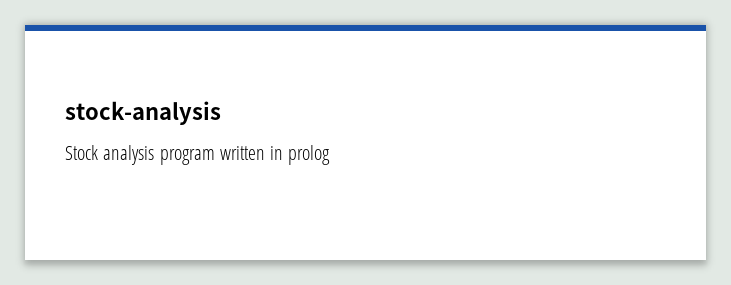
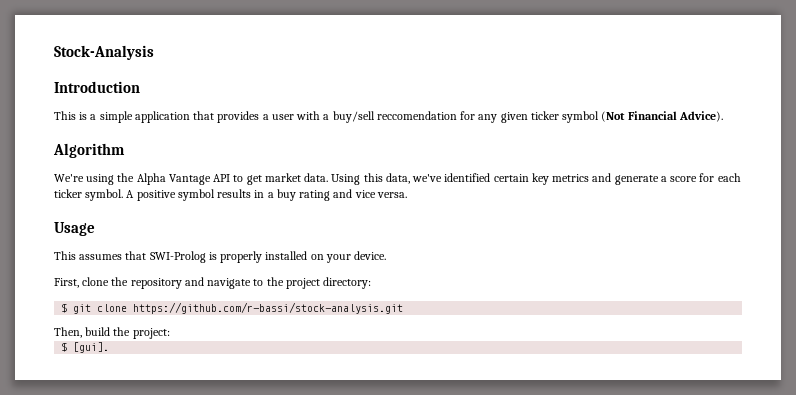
- stock-analysis
- Stock analysis program written in prolog
+ Stock-Analysis
+ Introduction
+ This is a simple application that provides a user with a buy/sell reccomendation for any given ticker symbol (Not Financial Advice).
+ Algorithm
+ We're using the Alpha Vantage API to get market data. Using this data, we've identified certain key metrics and generate a score for each ticker symbol. A positive symbol results in a buy rating and vice versa.
+ Usage
+ This assumes that SWI-Prolog is properly installed on your device.
+ First, clone the repository and navigate to the project directory:
+ $ git clone https://github.com/r-bassi/stock-analysis.git
+ Then, build the project:
+ $ [gui].

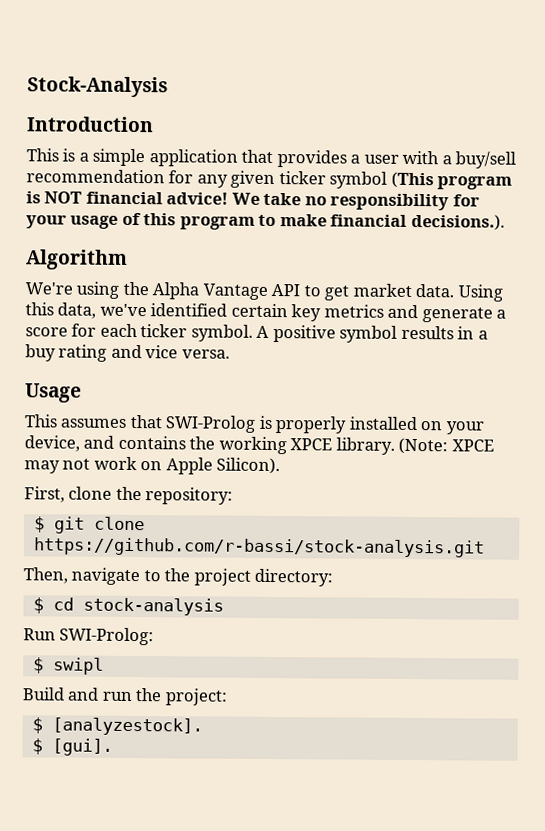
- This is a simple application that provides a user with a buy/sell reccomendation for any given ticker symbol (Not Financial Advice).
+ This is a simple application that provides a user with a buy/sell recommendation for any given ticker symbol (This program is NOT financial advice! We take no responsibility for your usage of this program to make financial decisions.).
- This assumes that SWI-Prolog is properly installed on your device.
- First, clone the repository and navigate to the project directory:
+ This assumes that SWI-Prolog is properly installed on your device, and contains the working XPCE library. (Note: XPCE may not work on Apple Silicon).
+ First, clone the repository:
+ $ git clone https://github.com/r-bassi/stock-analysis.git
+ Then, navigate to the project directory:
- $ git clone https://github.com/r-bassi/stock-analysis.git
- Then, build the project:
+ $ cd stock-analysis
+ Run SWI-Prolog:
+ $ swipl
+ Build and run the project:
+ $ [analyzestock].

